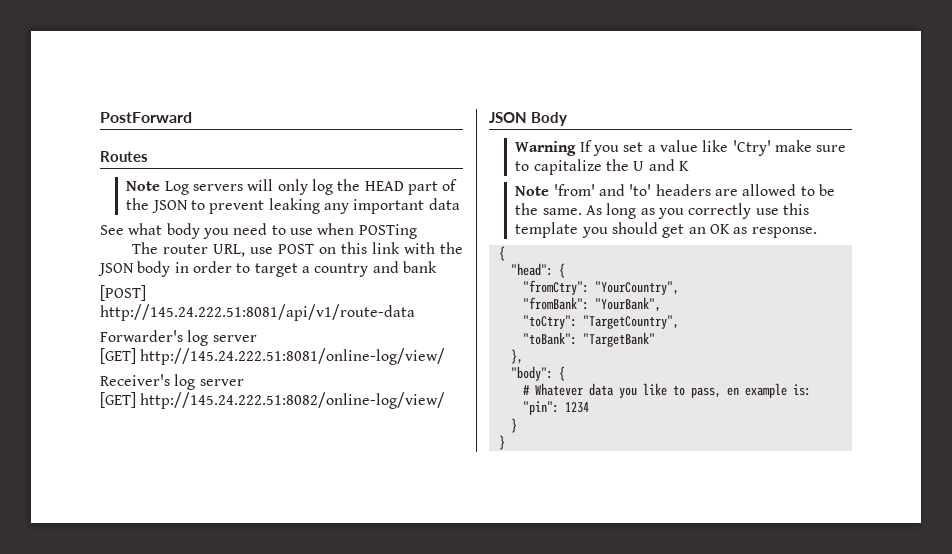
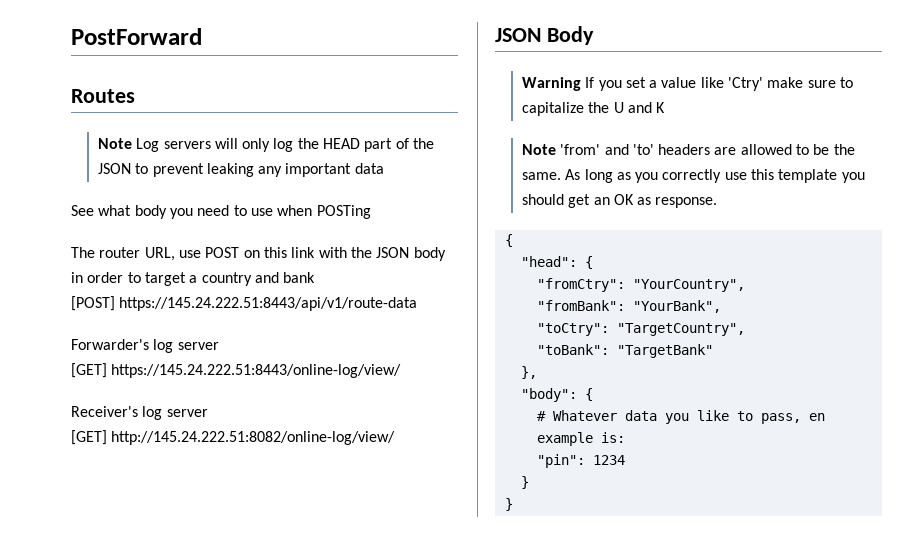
- [POST] http://145.24.222.51:8081/api/v1/route-data
+ [POST] https://145.24.222.51:8443/api/v1/route-data
- [GET] http://145.24.222.51:8081/online-log/view/
+ [GET] https://145.24.222.51:8443/online-log/view/

